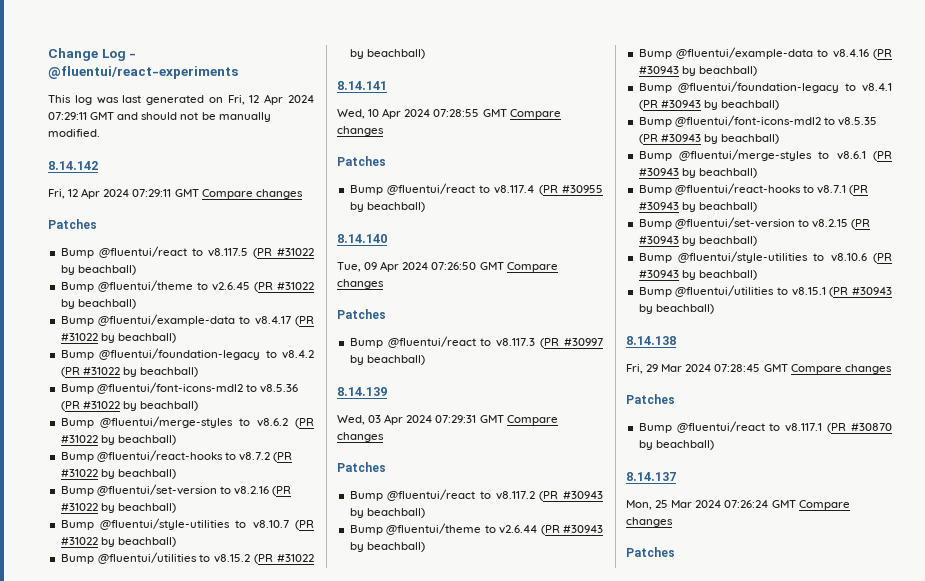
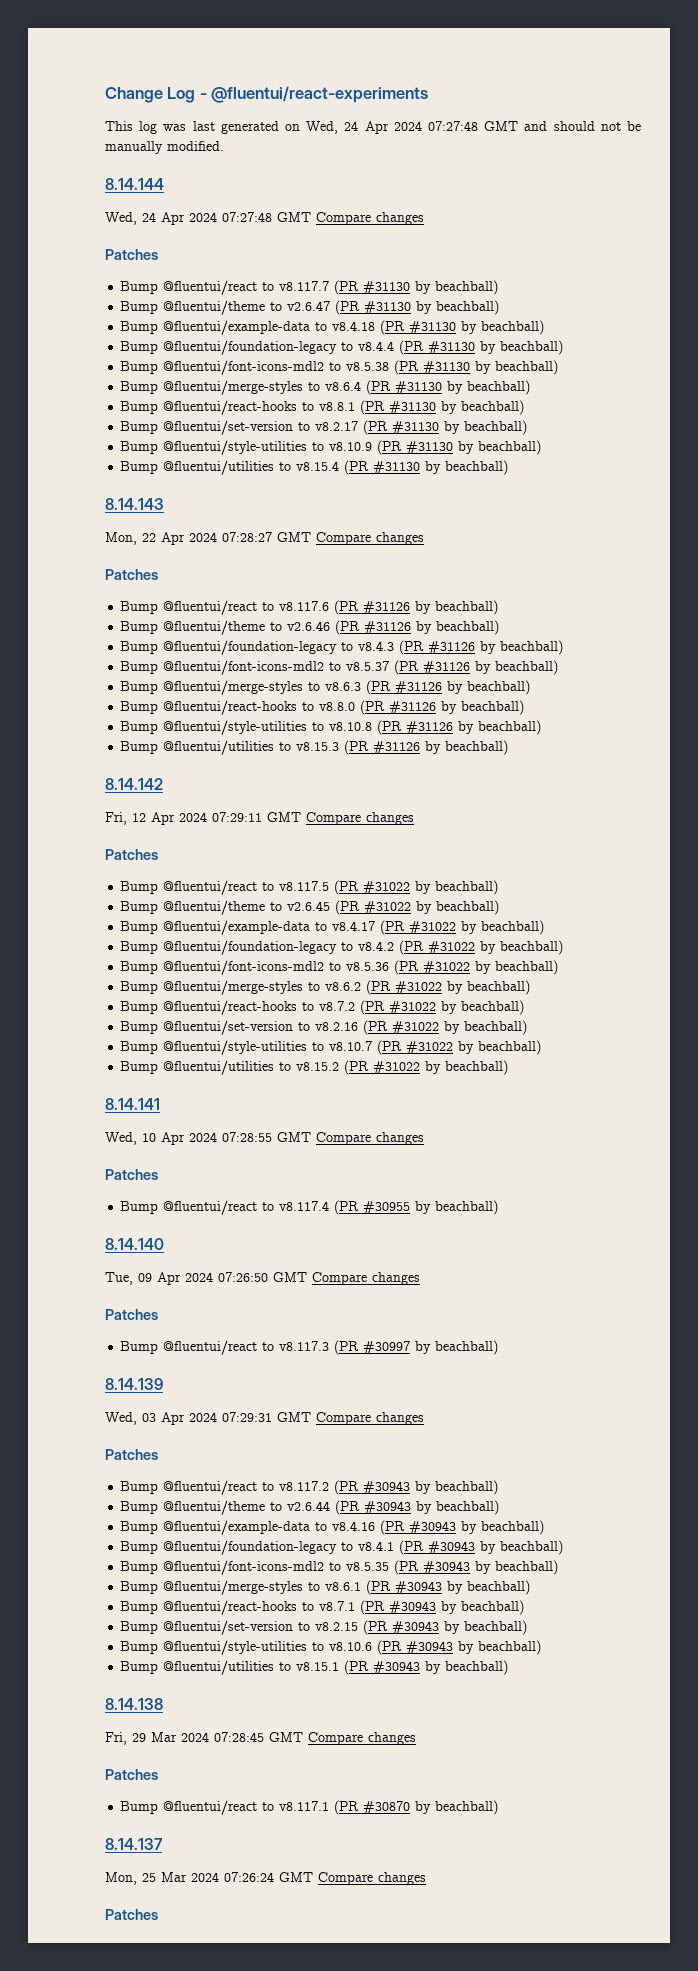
- This log was last generated on Fri, 12 Apr 2024 07:29:11 GMT and should not be manually modified.
+ This log was last generated on Wed, 24 Apr 2024 07:27:48 GMT and should not be manually modified.
+ 8.14.144
+ Wed, 24 Apr 2024 07:27:48 GMT Compare changes
+ Patches
+ Bump @fluentui/react to v8.117.7 (PR #31130 by beachball)
+ Bump @fluentui/theme to v2.6.47 (PR #31130 by beachball)
+ Bump @fluentui/example-data to v8.4.18 (PR #31130 by beachball)
+ Bump @fluentui/foundation-legacy to v8.4.4 (PR #31130 by beachball)
+ Bump @fluentui/font-icons-mdl2 to v8.5.38 (PR #31130 by beachball)
+ Bump @fluentui/merge-styles to v8.6.4 (PR #31130 by beachball)
+ Bump @fluentui/react-hooks to v8.8.1 (PR #31130 by beachball)
+ Bump @fluentui/set-version to v8.2.17 (PR #31130 by beachball)
+ Bump @fluentui/style-utilities to v8.10.9 (PR #31130 by beachball)
+ Bump @fluentui/utilities to v8.15.4 (PR #31130 by beachball)
+ 8.14.143
+ Mon, 22 Apr 2024 07:28:27 GMT Compare changes
+ Patches
+ Bump @fluentui/react to v8.117.6 (PR #31126 by beachball)
+ Bump @fluentui/theme to v2.6.46 (PR #31126 by beachball)
+ Bump @fluentui/foundation-legacy to v8.4.3 (PR #31126 by beachball)
+ Bump @fluentui/font-icons-mdl2 to v8.5.37 (PR #31126 by beachball)
+ Bump @fluentui/merge-styles to v8.6.3 (PR #31126 by beachball)
+ Bump @fluentui/react-hooks to v8.8.0 (PR #31126 by beachball)
+ Bump @fluentui/style-utilities to v8.10.8 (PR #31126 by beachball)
+ Bump @fluentui/utilities to v8.15.3 (PR #31126 by beachball)

